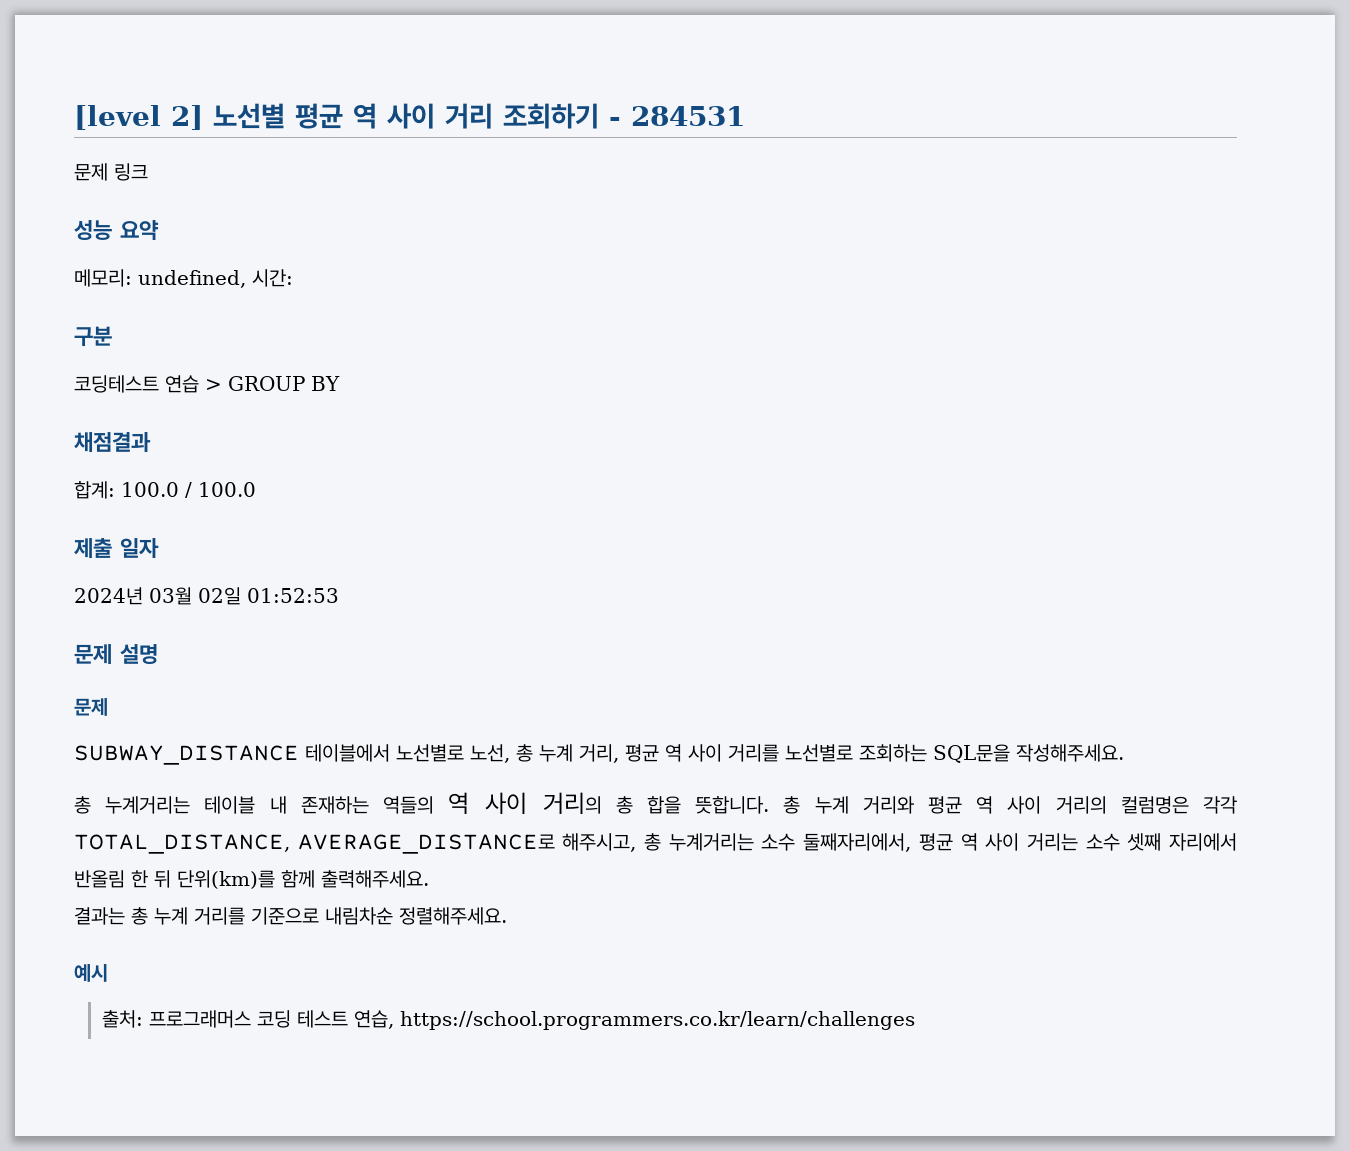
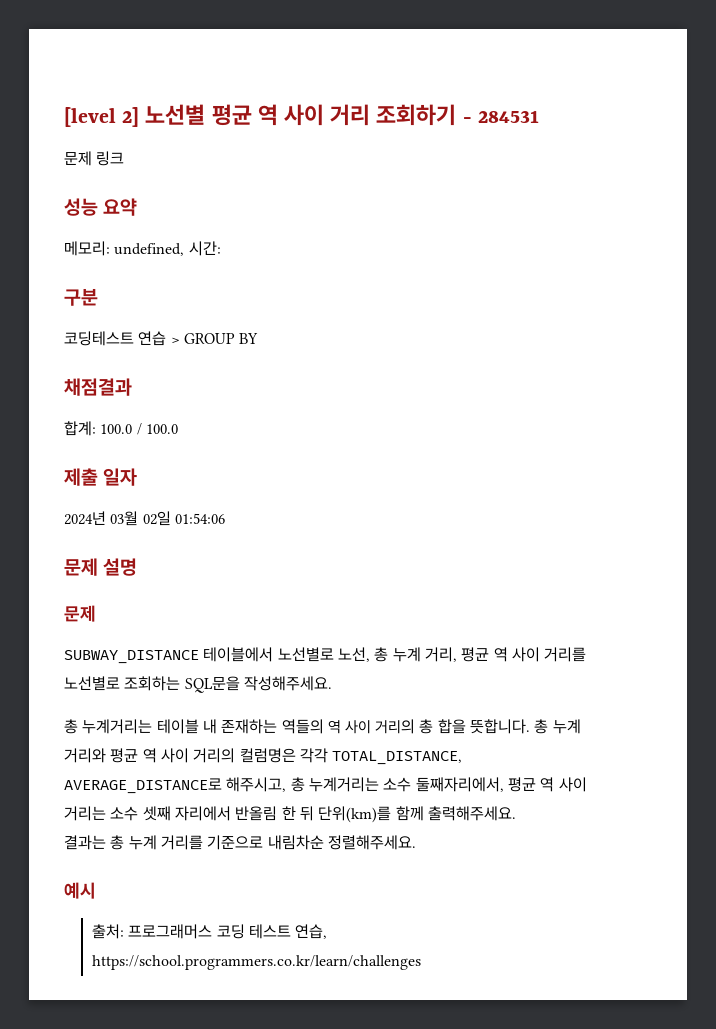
- 2024년 03월 02일 01:52:53
+ 2024년 03월 02일 01:54:06

